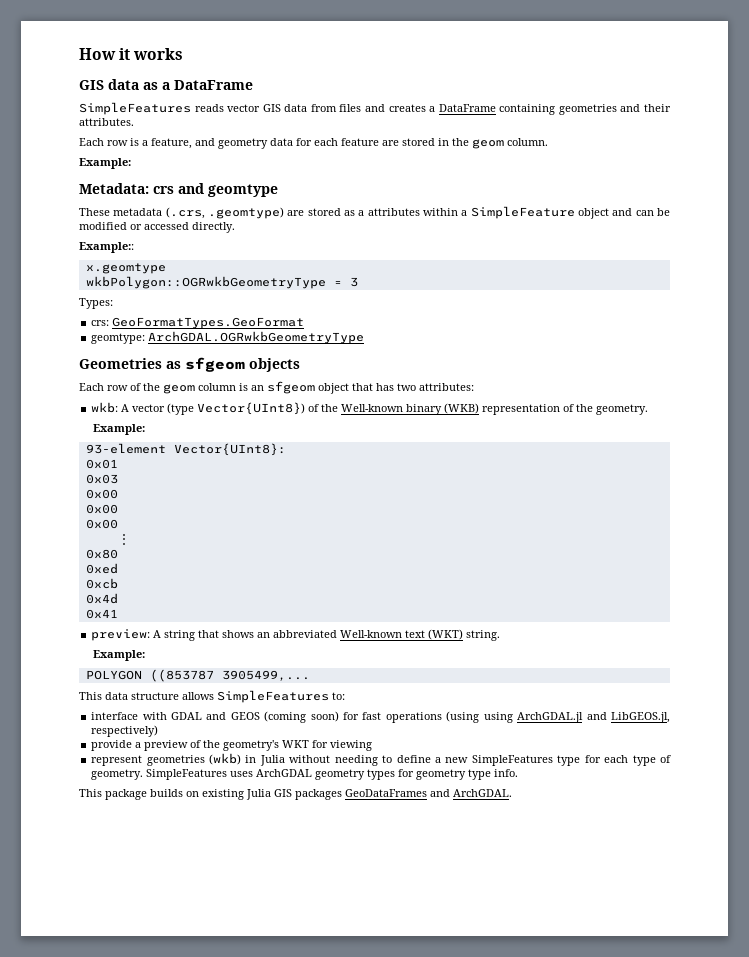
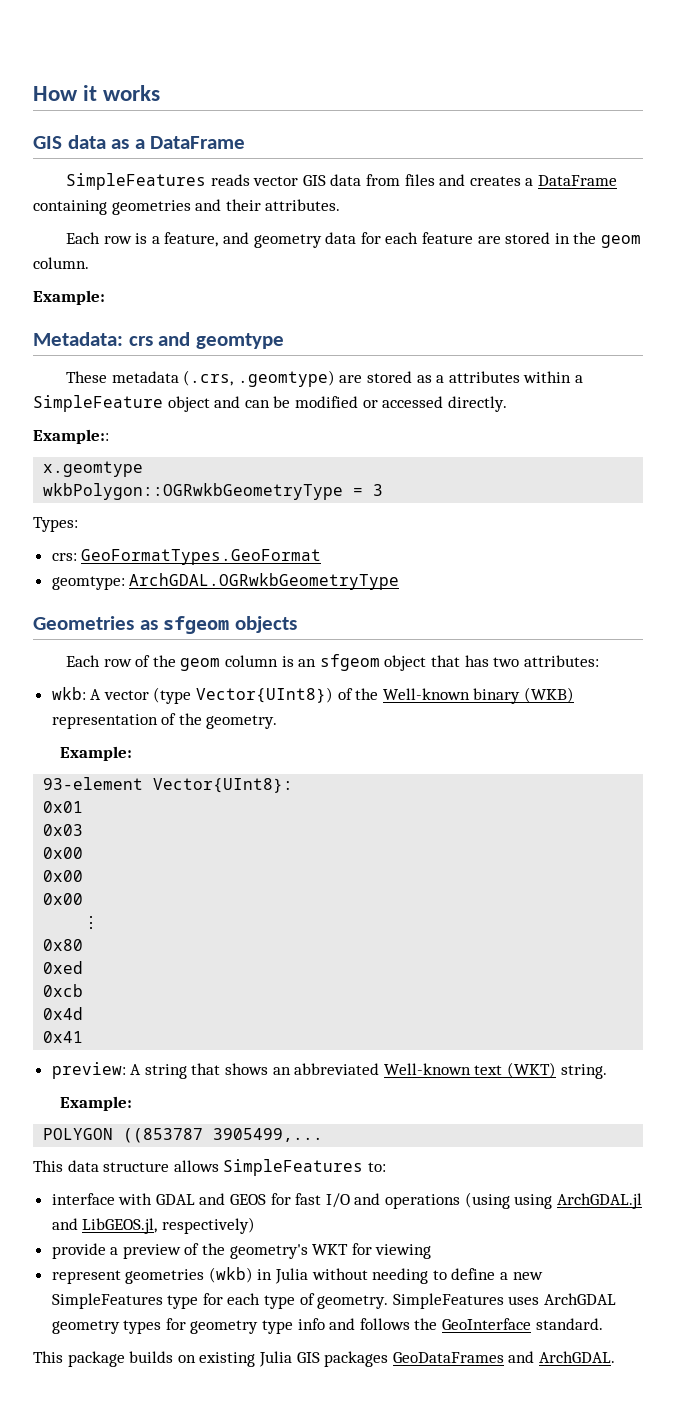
- interface with GDAL and GEOS (coming soon) for fast operations (using using ArchGDAL.jl and LibGEOS.jl, respectively)
+ interface with GDAL and GEOS for fast I/O and operations (using using ArchGDAL.jl and LibGEOS.jl, respectively)
- SimpleFeatures uses ArchGDAL geometry types for geometry type info.
+ SimpleFeatures uses ArchGDAL geometry types for geometry type info and follows the GeoInterface standard.

